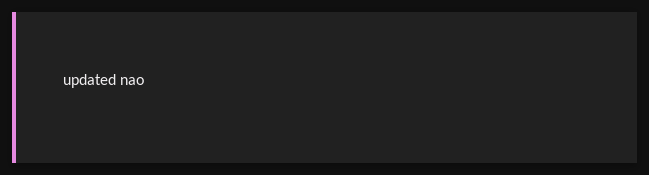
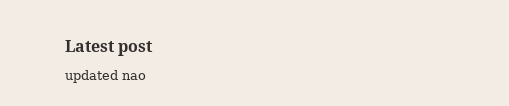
+ Latest post

